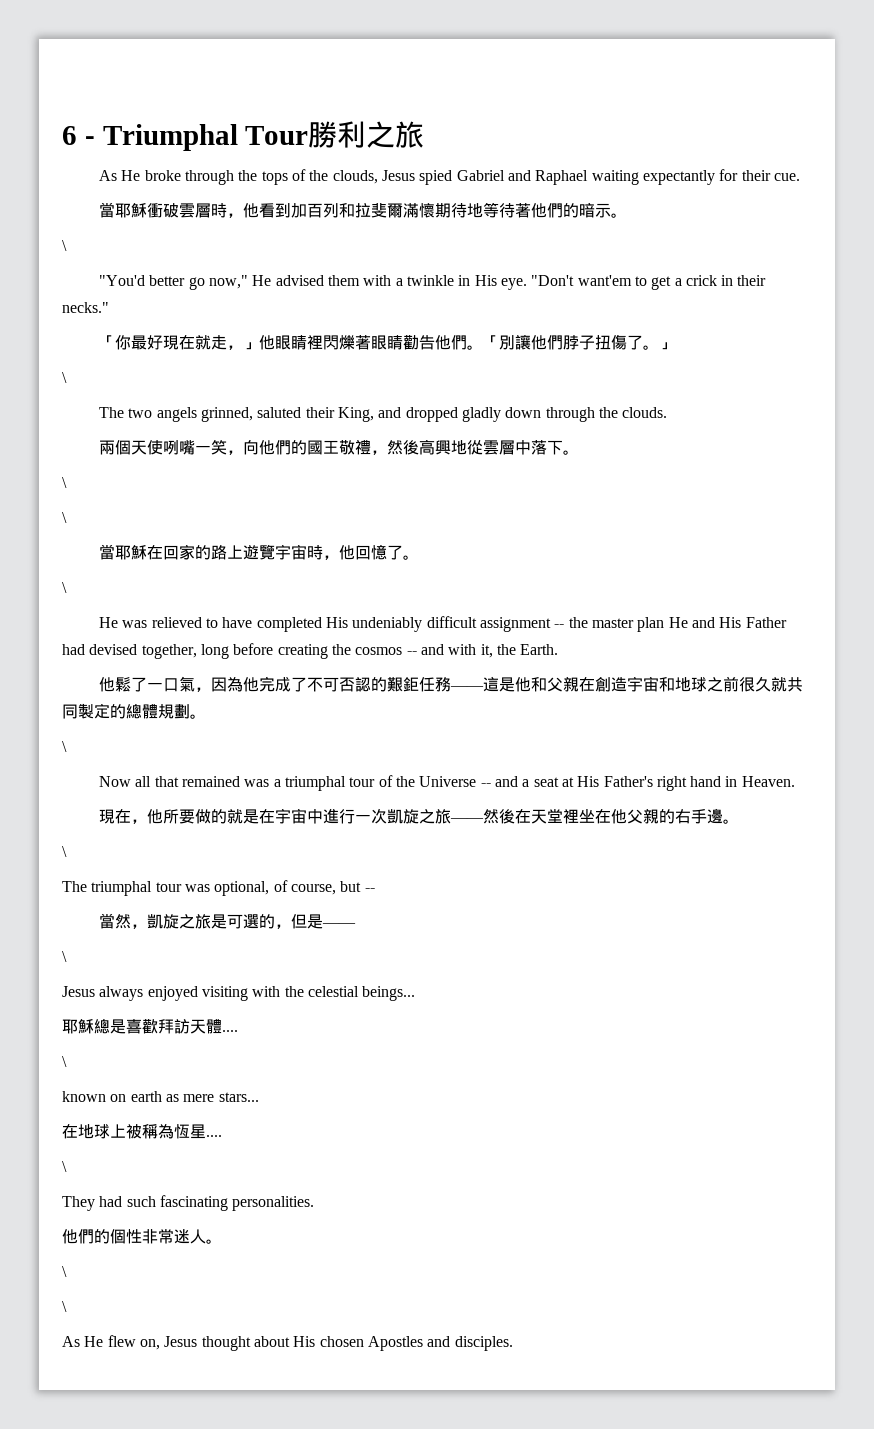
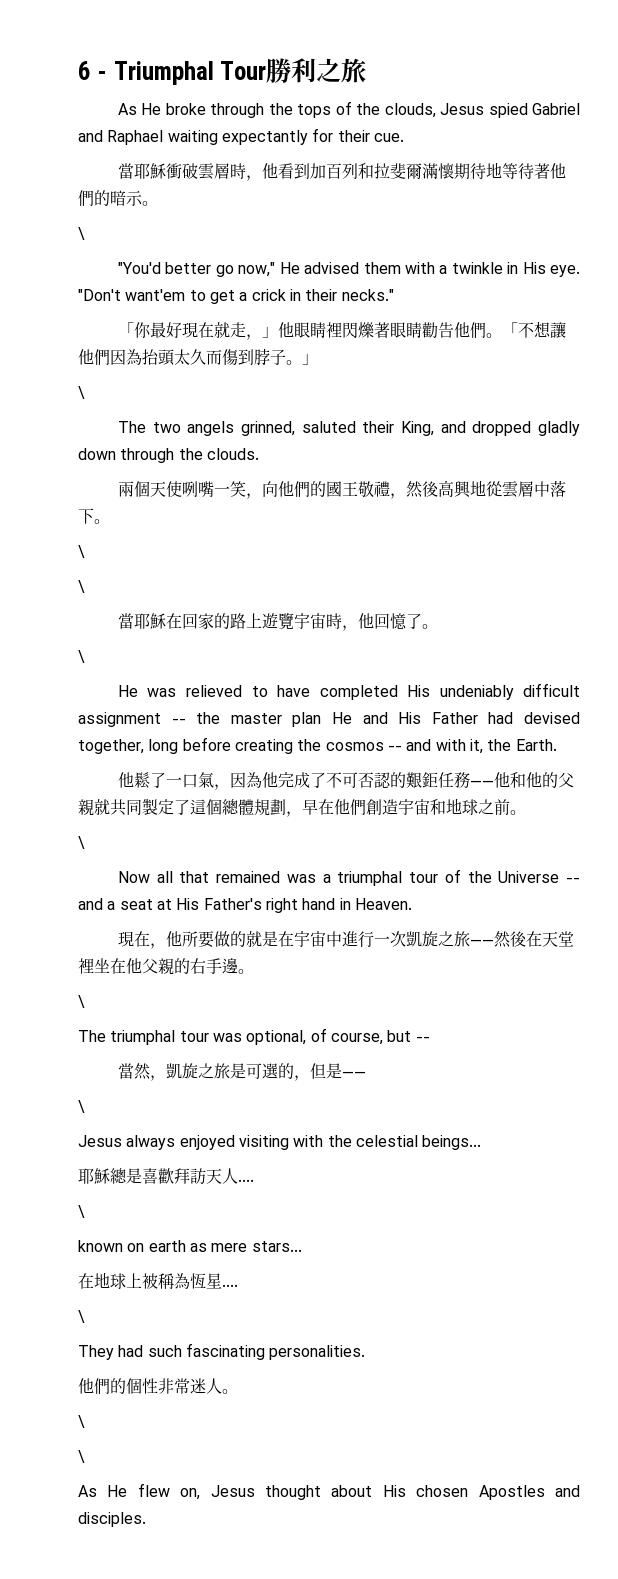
- 「別讓他們脖子扭傷了。」
+ 「不想讓他們因為抬頭太久而傷到脖子。」
- 他鬆了一口氣，因為他完成了不可否認的艱鉅任務——這是他和父親在創造宇宙和地球之前很久就共同製定的總體規劃。
+ 他鬆了一口氣，因為他完成了不可否認的艱鉅任務——他和他的父親就共同製定了這個總體規劃，早在他們創造宇宙和地球之前。
- 耶穌總是喜歡拜訪天體....
+ 耶穌總是喜歡拜訪天人....

